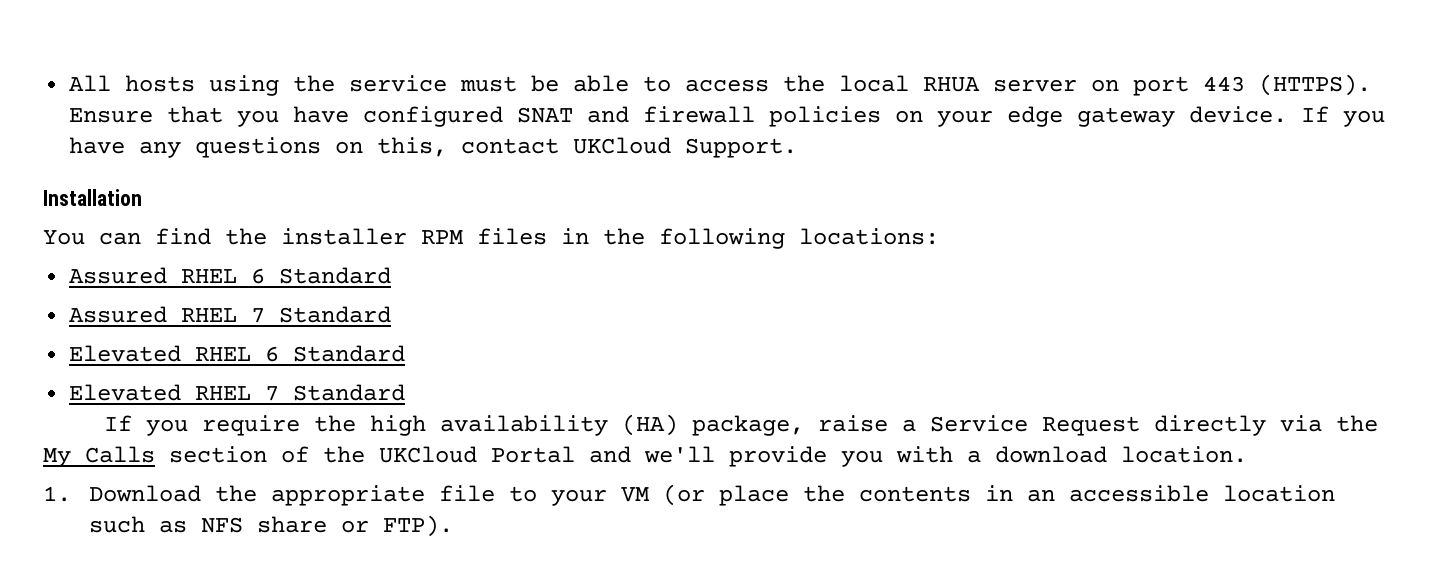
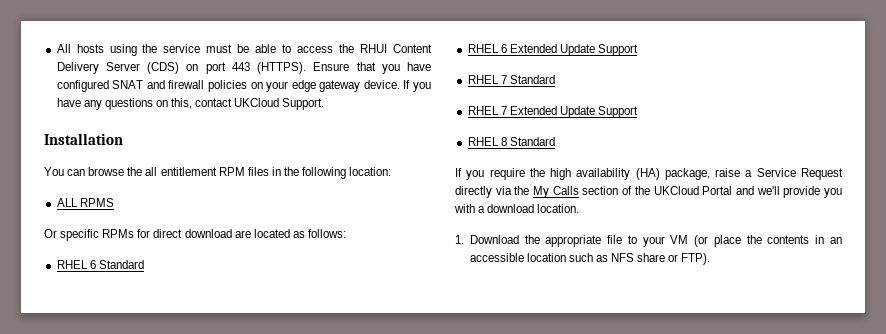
- All hosts using the service must be able to access the local RHUA server on port 443 (HTTPS).
+ All hosts using the service must be able to access the RHUI Content Delivery Server (CDS) on port 443 (HTTPS).
- You can find the installer RPM files in the following locations:
- Assured RHEL 6 Standard
- Assured RHEL 7 Standard
- Elevated RHEL 6 Standard
- Elevated RHEL 7 Standard
+ You can browse the all entitlement RPM files in the following location:
+ ALL RPMS
+ Or specific RPMs for direct download are located as follows:
+ RHEL 6 Standard
+ RHEL 6 Extended Update Support
+ RHEL 7 Standard
+ RHEL 7 Extended Update Support
+ RHEL 8 Standard

